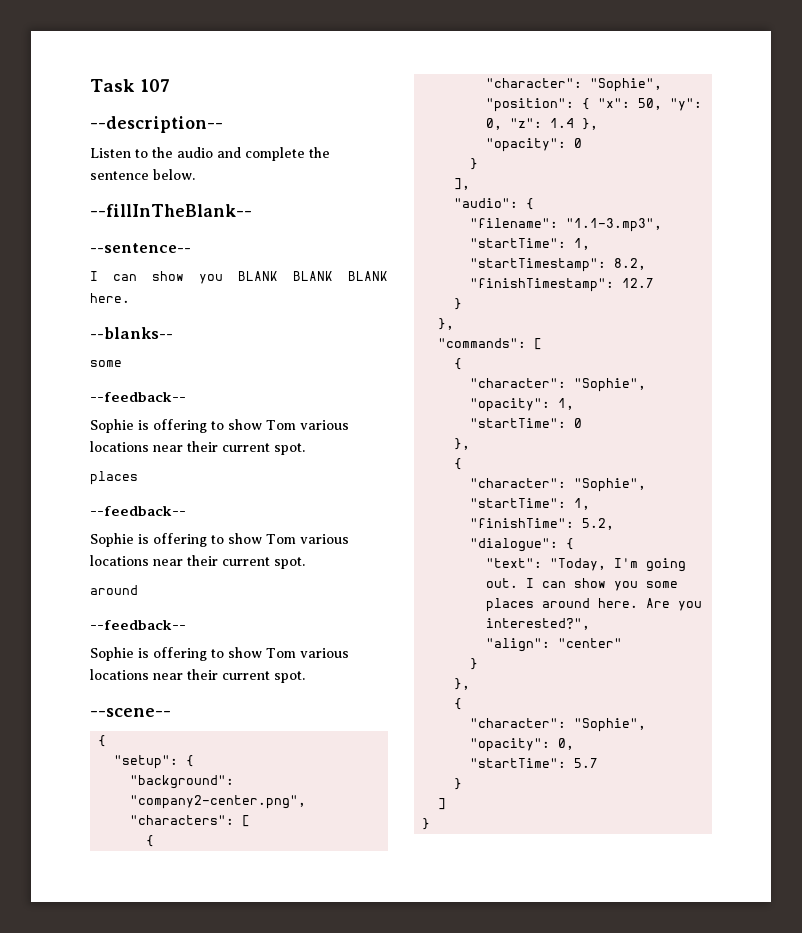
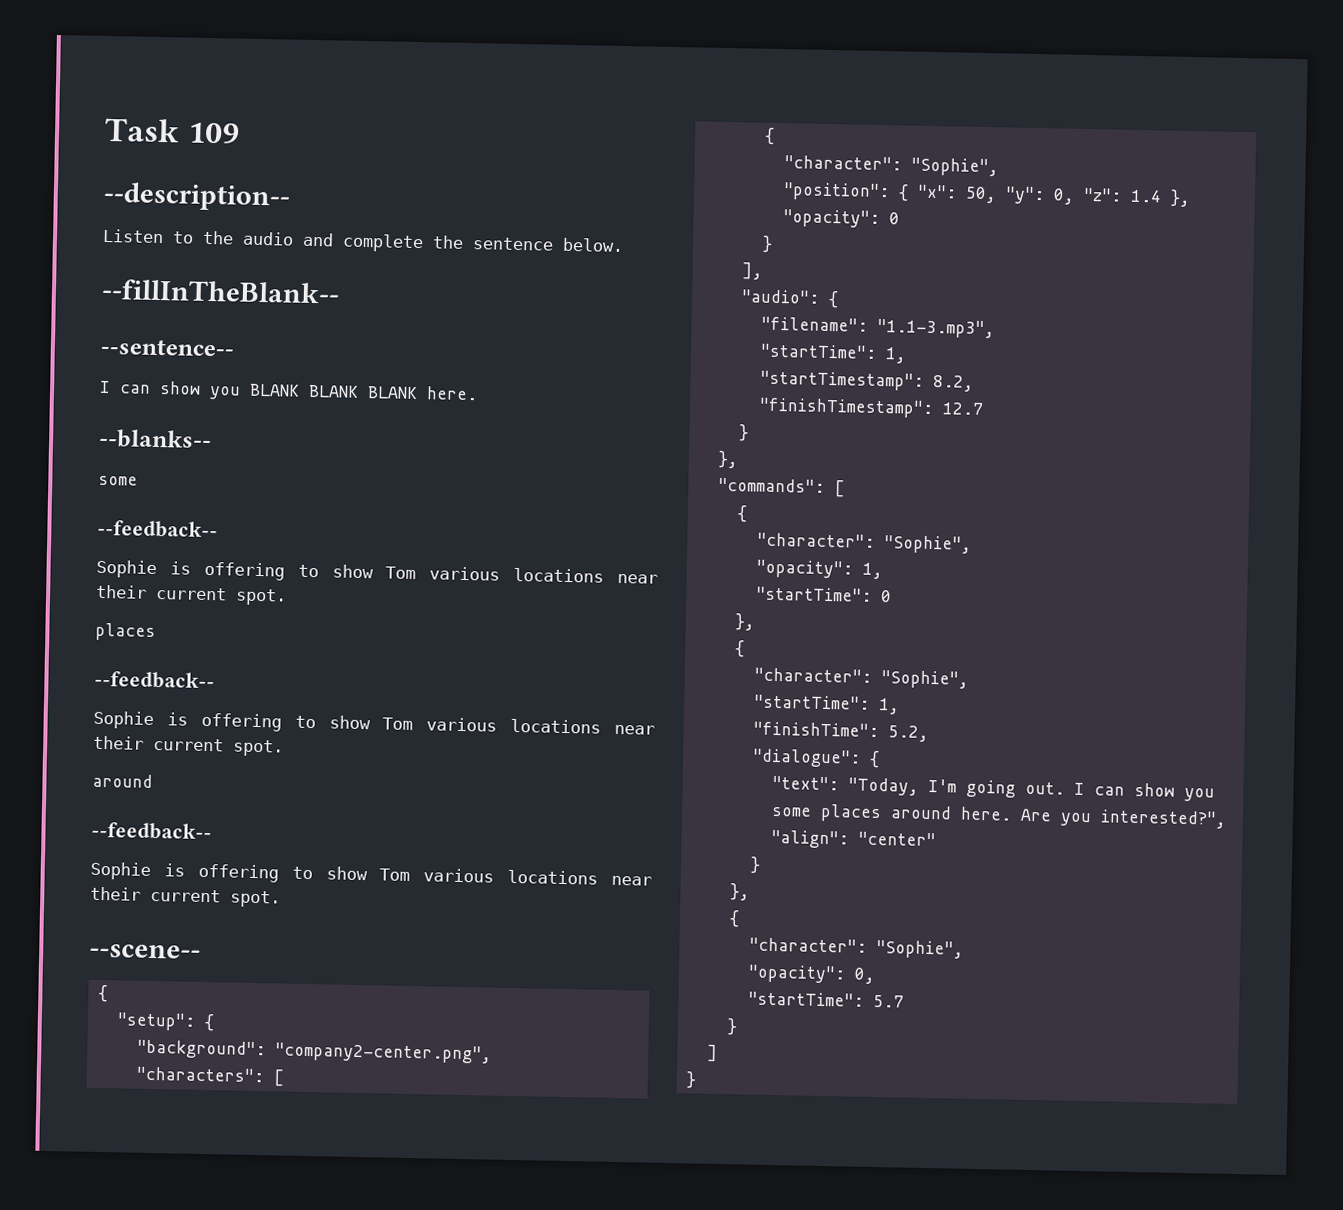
- Task 107
+ Task 109

